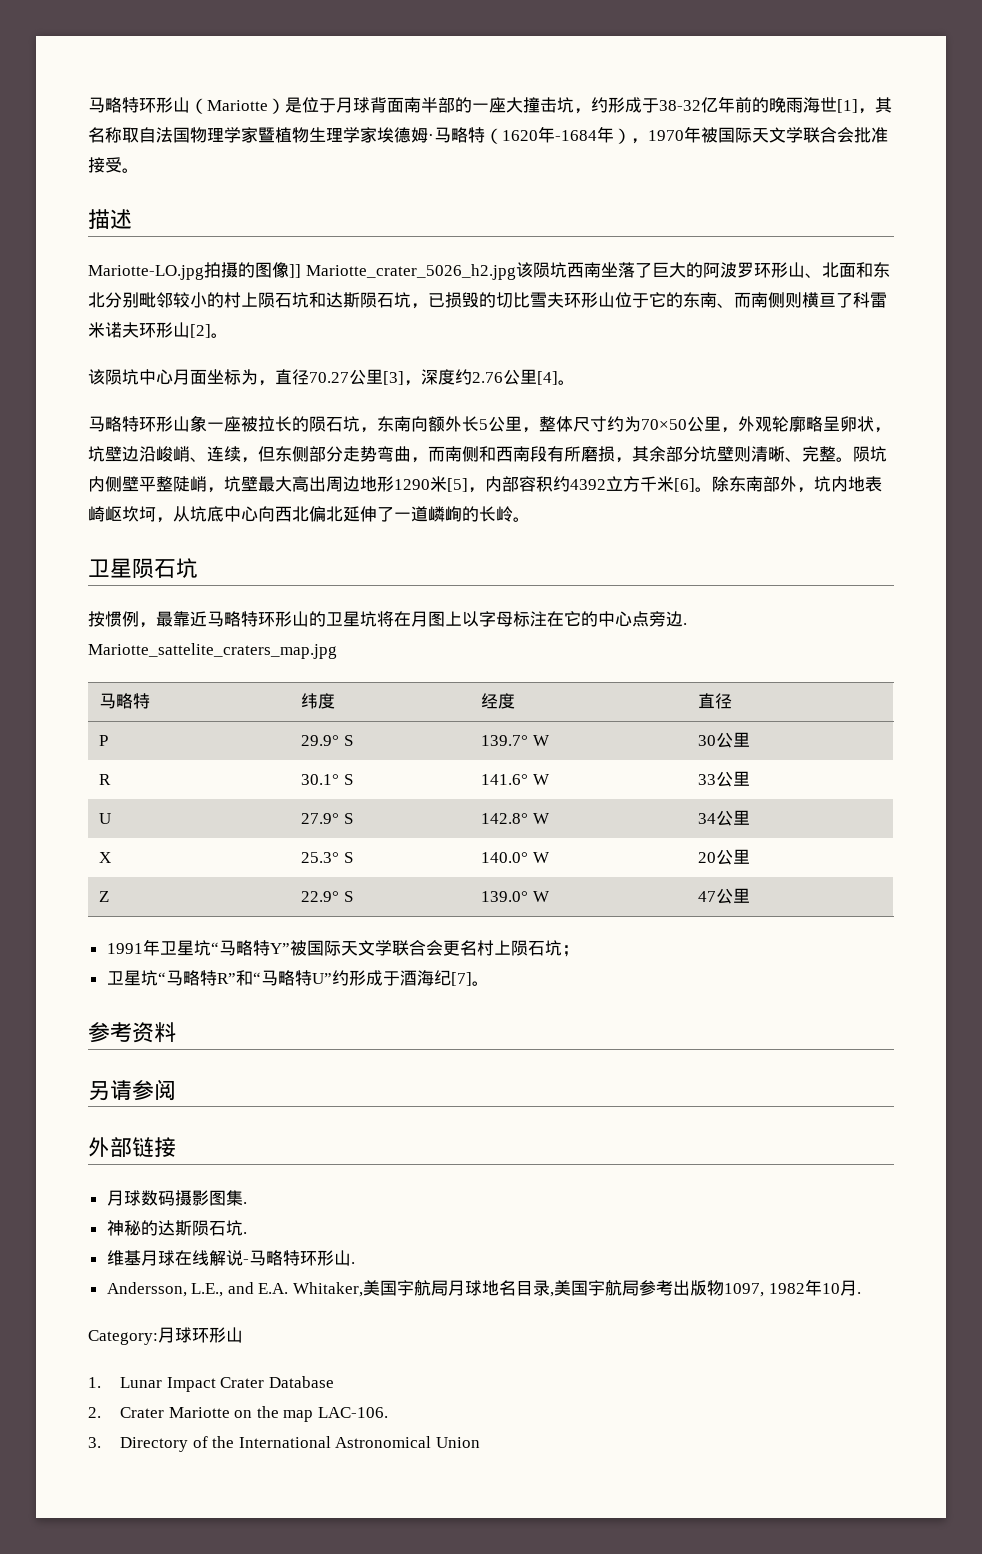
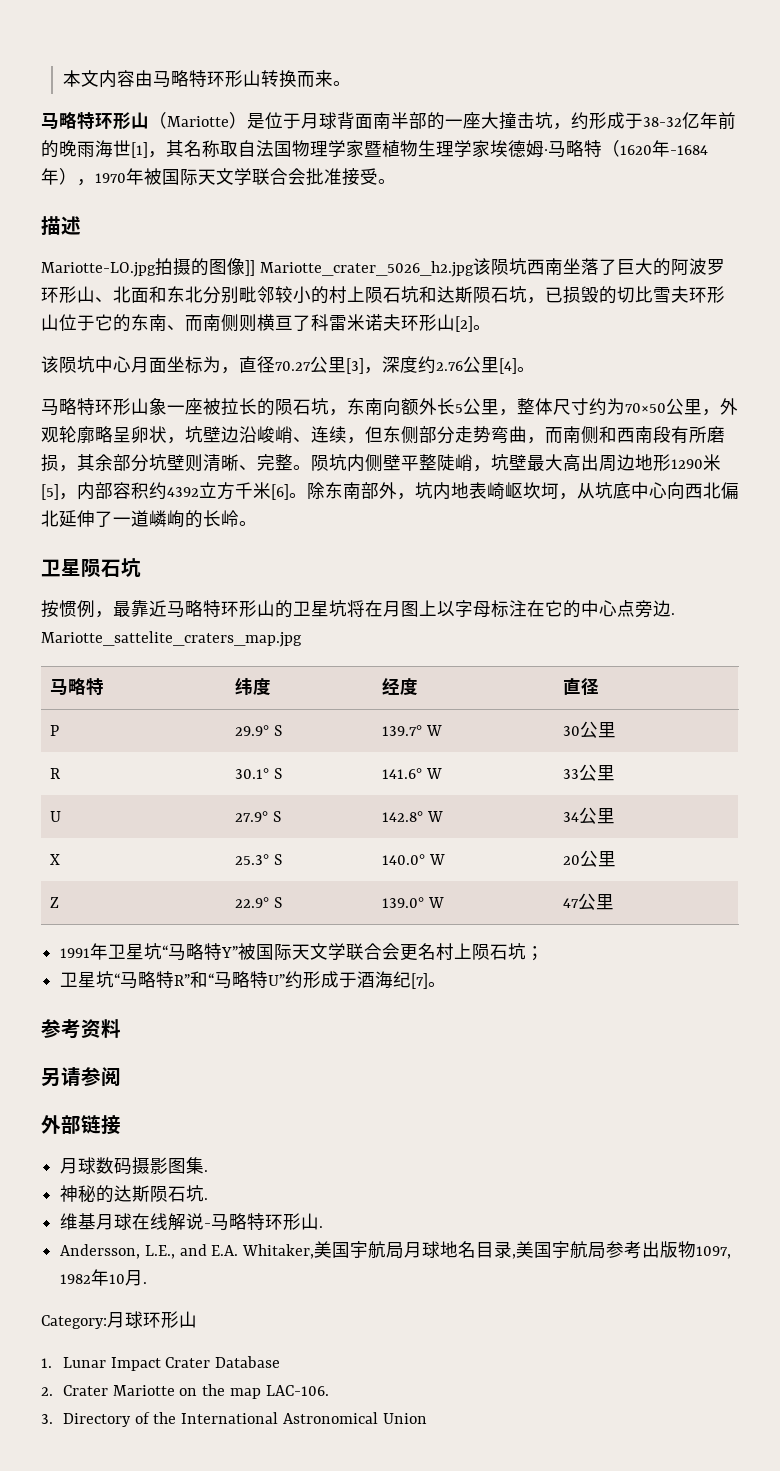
+ 本文内容由马略特环形山转换而来。

